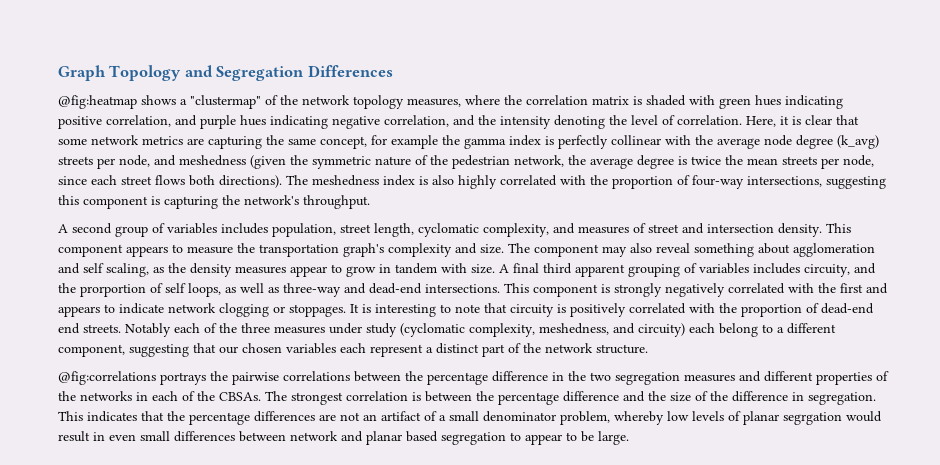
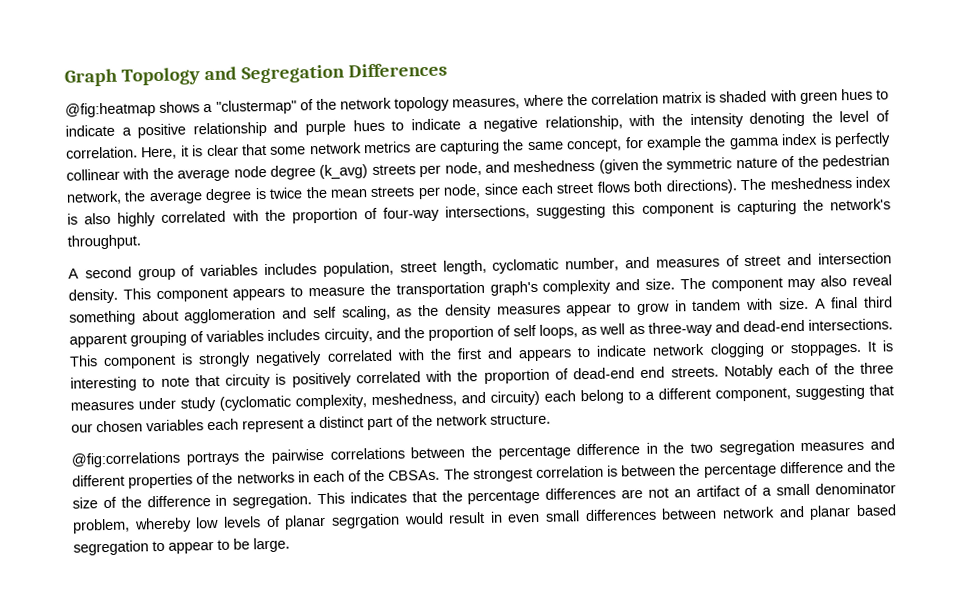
- @fig:heatmap shows a "clustermap" of the network topology measures, where the correlation matrix is shaded with green hues indicating positive correlation, and purple hues indicating negative correlation, and the intensity denoting the level of correlation.
+ @fig:heatmap shows a "clustermap" of the network topology measures, where the correlation matrix is shaded with green hues to indicate a positive relationship and purple hues to indicate a negative relationship, with the intensity denoting the level of correlation.
- A second group of variables includes population, street length, cyclomatic complexity, and measures of street and intersection density.
+ A second group of variables includes population, street length, cyclomatic number, and measures of street and intersection density.
- A final third apparent grouping of variables includes circuity, and the prorportion of self loops, as well as three-way and dead-end intersections.
+ A final third apparent grouping of variables includes circuity, and the proportion of self loops, as well as three-way and dead-end intersections.

